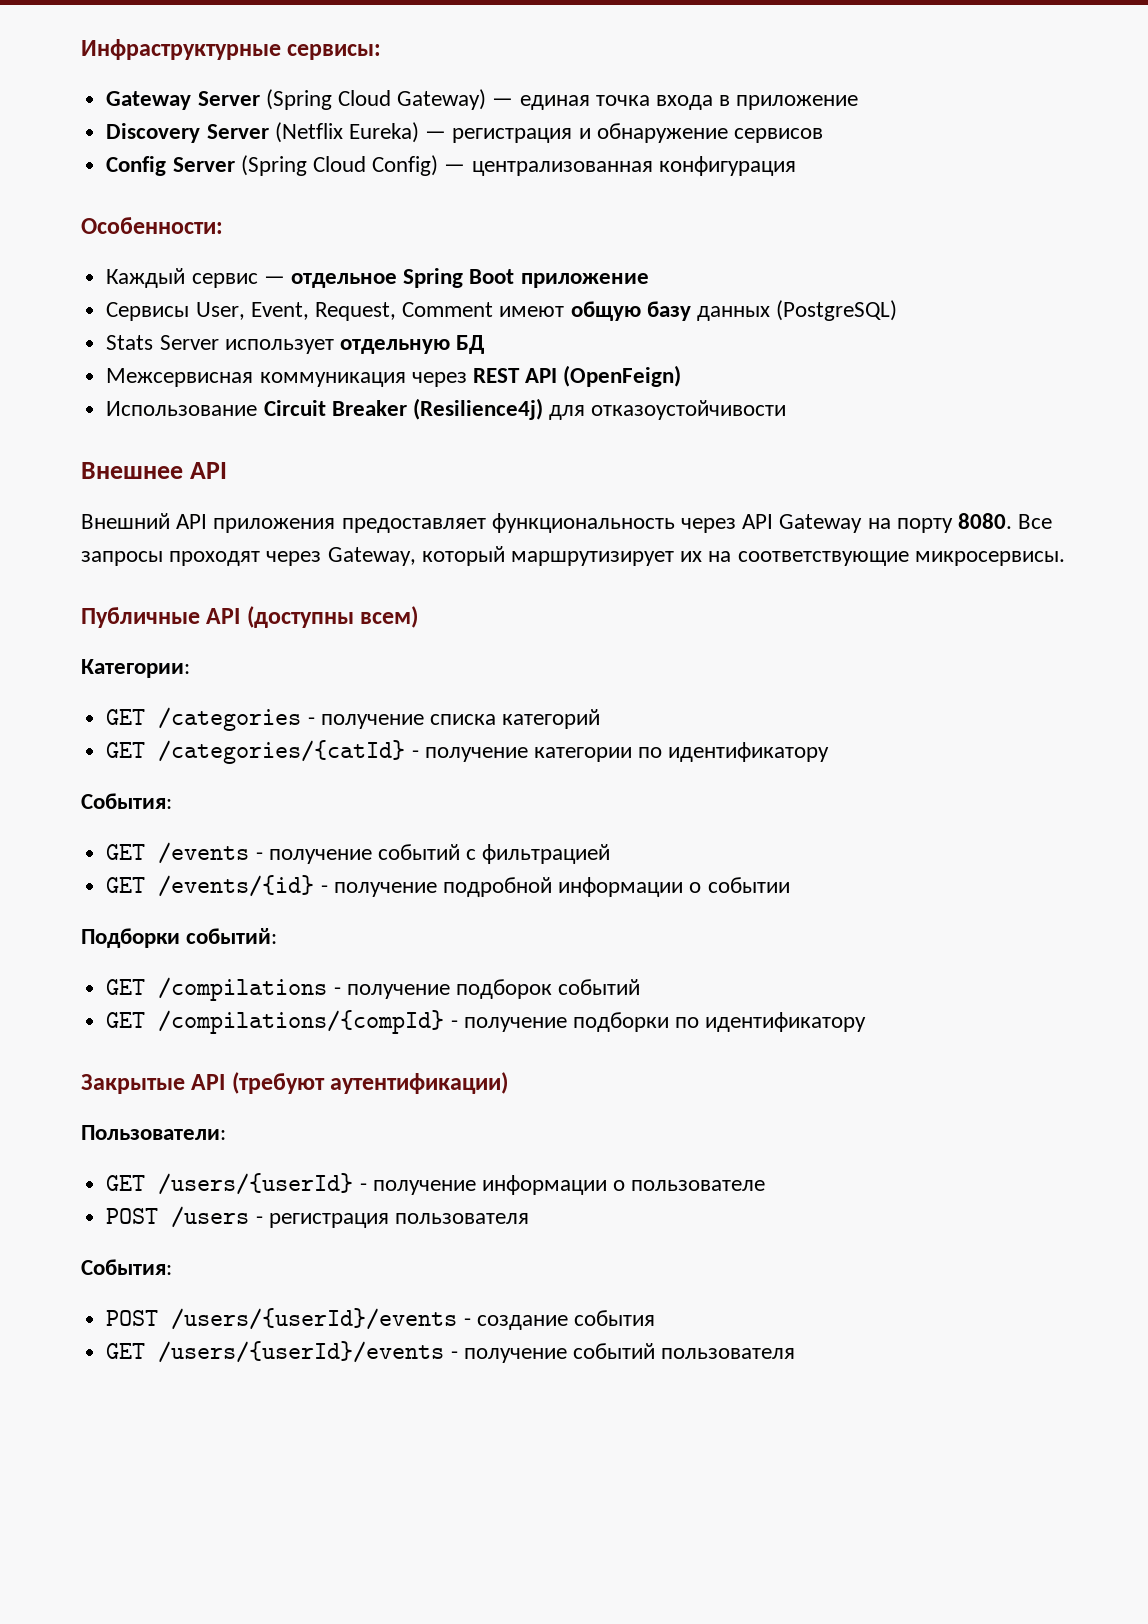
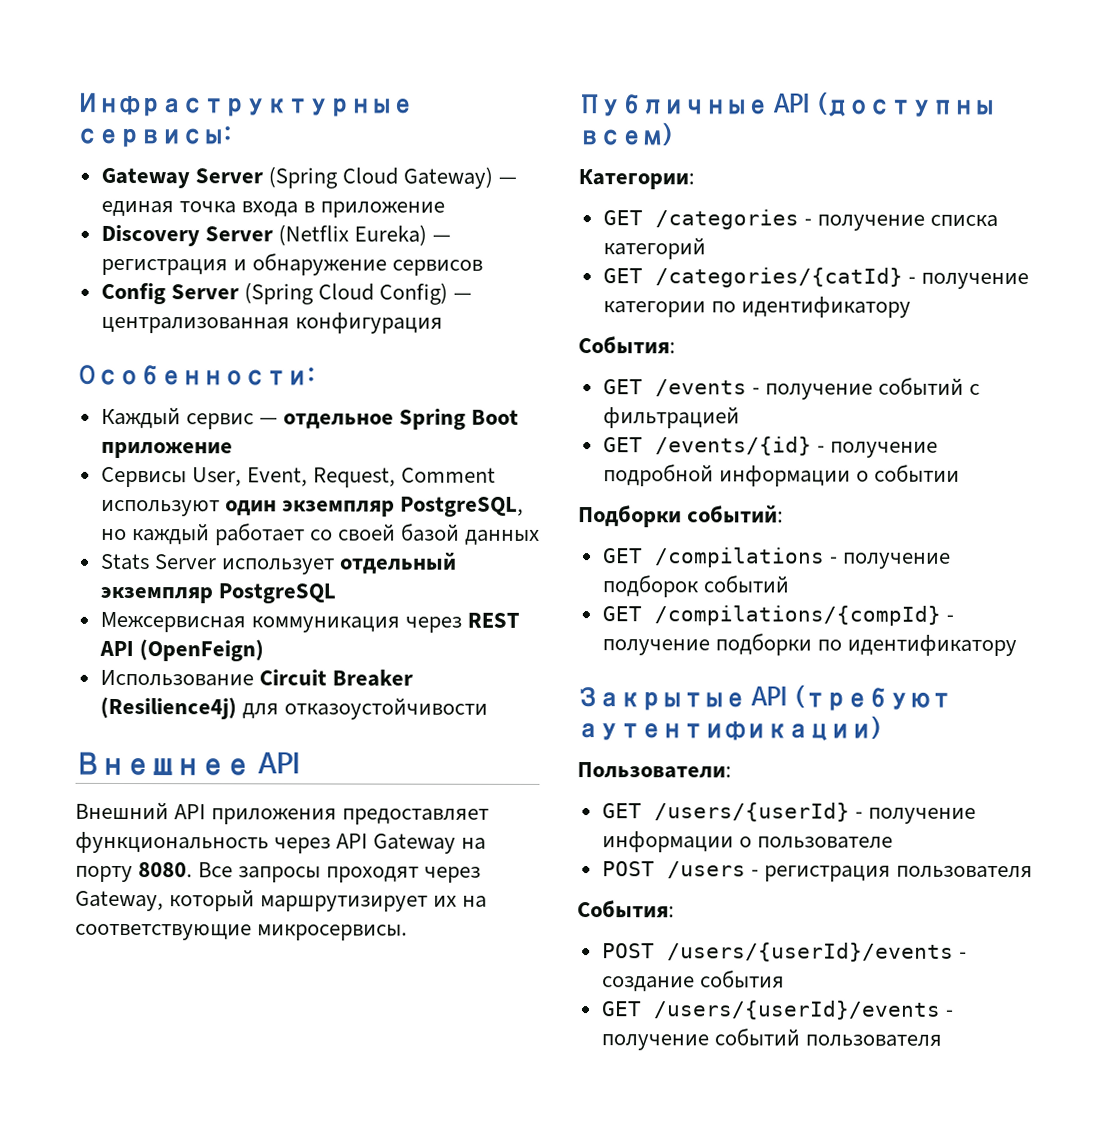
- Сервисы User, Event, Request, Comment имеют общую базу данных (PostgreSQL)
+ Сервисы User, Event, Request, Comment используют один экземпляр PostgreSQL, но каждый работает со своей базой данных
- Stats Server использует отдельную БД
+ Stats Server использует отдельный экземпляр PostgreSQL

